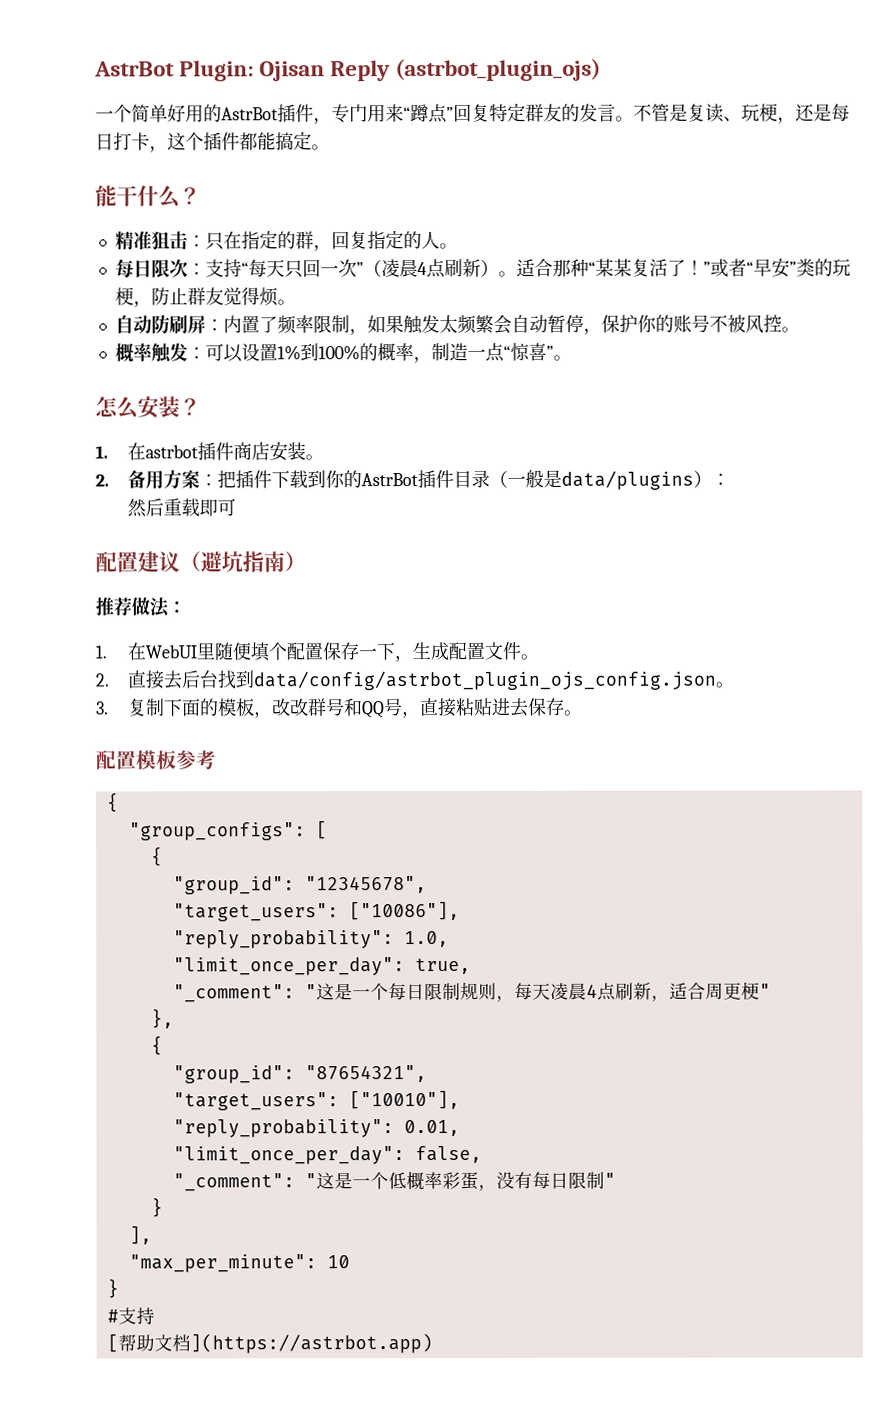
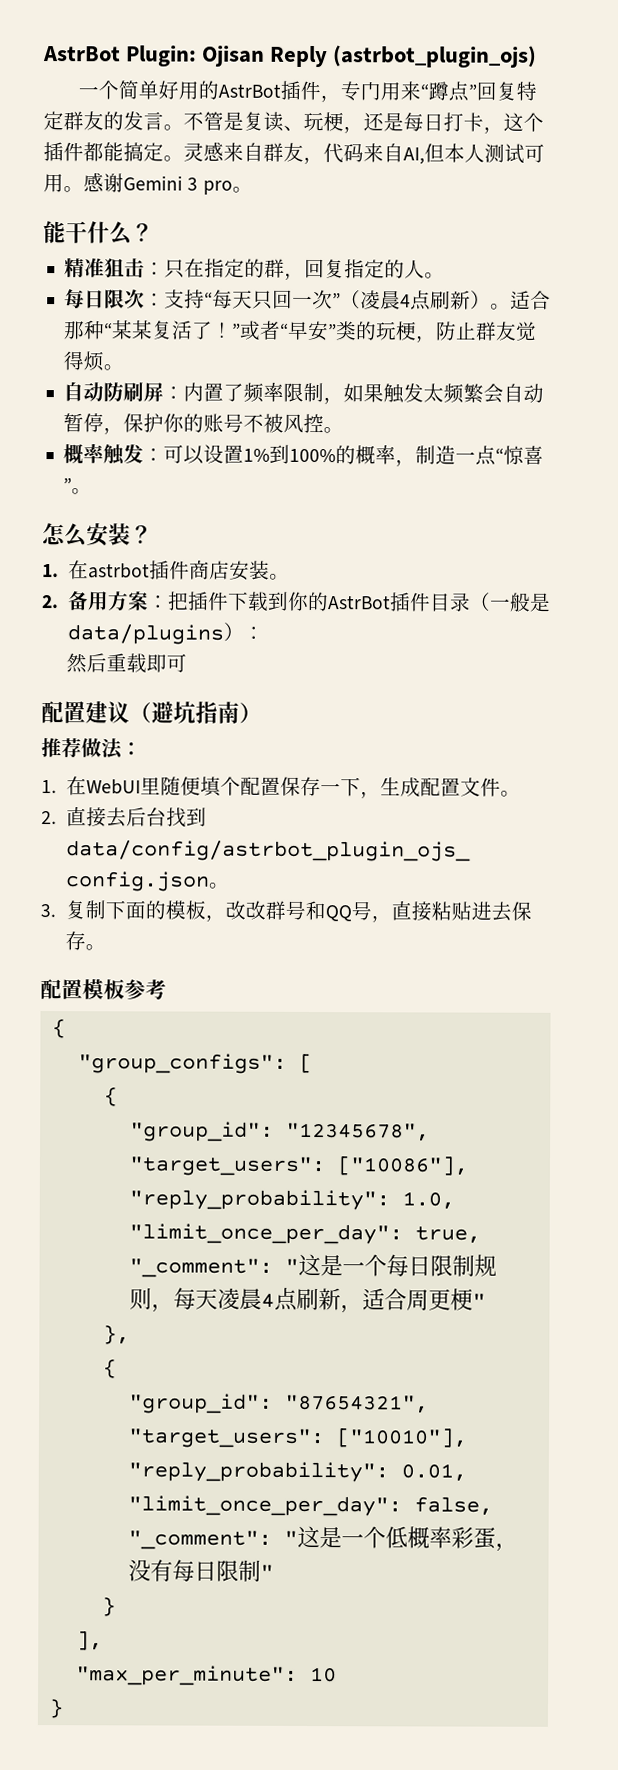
+ 灵感来自群友，代码来自AI,但本人测试可用。感谢Gemini 3 pro。
- #支持
- [帮助文档](https://astrbot.app)

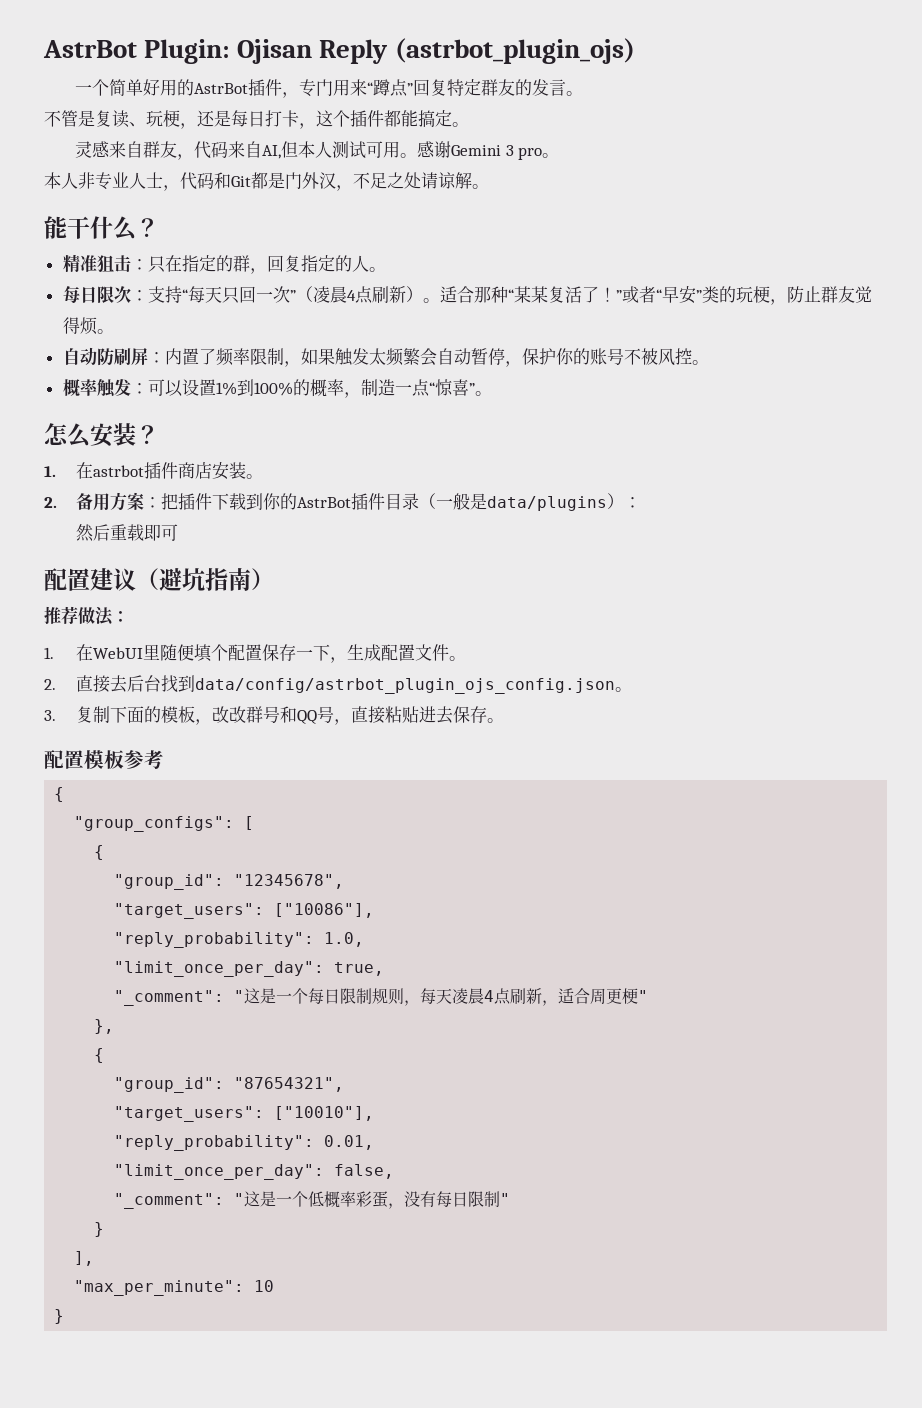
- 一个简单好用的AstrBot插件，专门用来“蹲点”回复特定群友的发言。不管是复读、玩梗，还是每日打卡，这个插件都能搞定。灵感来自群友，代码来自AI,但本人测试可用。
+ 一个简单好用的AstrBot插件，专门用来“蹲点”回复特定群友的发言。
+ 不管是复读、玩梗，还是每日打卡，这个插件都能搞定。
+ 灵感来自群友，代码来自AI,但本人测试可用。
+ 本人非专业人士，代码和Git都是门外汉，不足之处请谅解。

